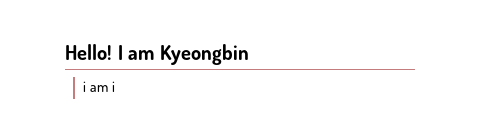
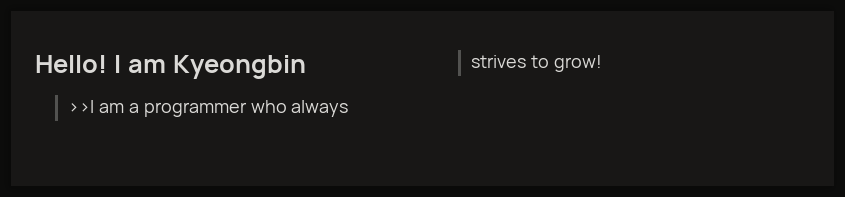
- i am i
+ >>I am a programmer who always strives to grow!

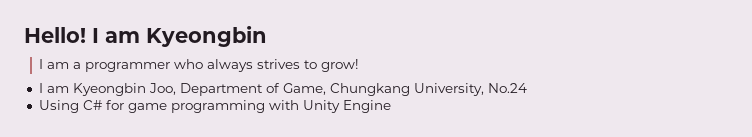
- >>I am a programmer who always strives to grow!
+ I am a programmer who always strives to grow!
+ I am Kyeongbin Joo, Department of Game, Chungkang University, No.24
+ Using C# for game programming with Unity Engine

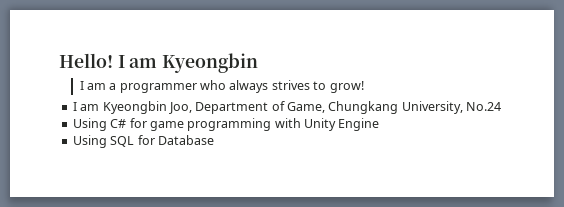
+ Using SQL for Database

